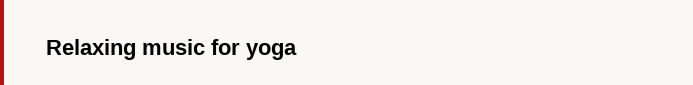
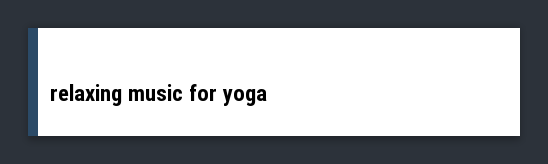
- Relaxing music for yoga
+ relaxing music for yoga

